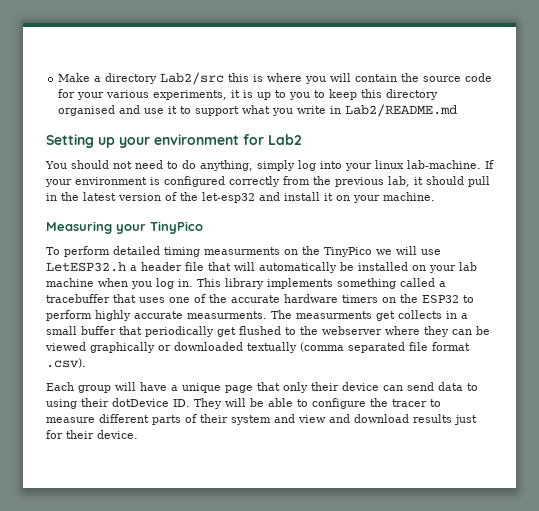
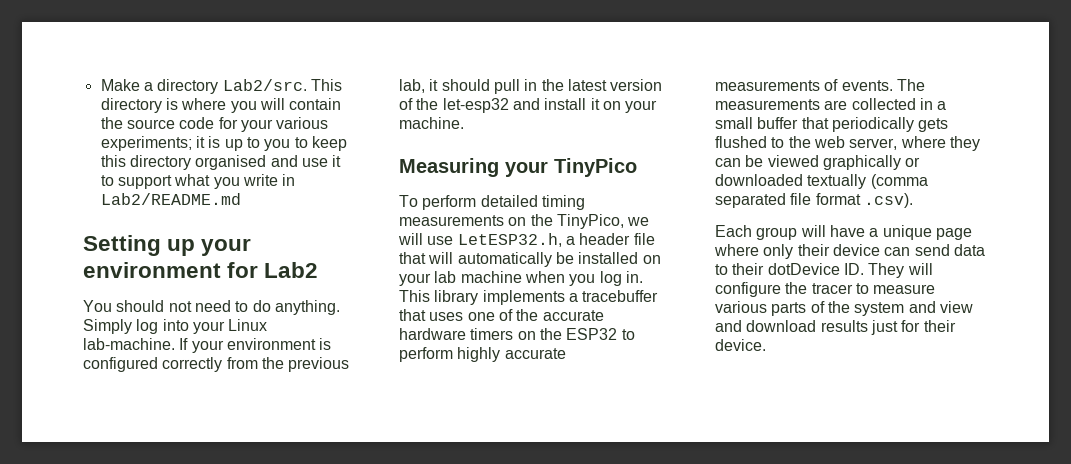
- Make a directory Lab2/src this is where you will contain the source code for your various experiments, it is up to you to keep this directory organised and use it to support what you write in Lab2/README.md
+ Make a directory Lab2/src. This directory is where you will contain the source code for your various experiments; it is up to you to keep this directory organised and use it to support what you write in Lab2/README.md
- You should not need to do anything, simply log into your linux lab-machine.
+ You should not need to do anything. Simply log into your Linux lab-machine.
- To perform detailed timing measurments on the TinyPico we will use LetESP32.h a header file that will automatically be installed on your lab machine when you log in.
+ To perform detailed timing measurements on the TinyPico, we will use LetESP32.h, a header file that will automatically be installed on your lab machine when you log in.
- This library implements something called a tracebuffer that uses one of the accurate hardware timers on the ESP32 to perform highly accurate measurments. The measurments get collects in a small buffer that periodically get flushed to the webserver where they can be viewed graphically or downloaded textually (comma separated file format .csv).
+ This library implements a tracebuffer that uses one of the accurate hardware timers on the ESP32 to perform highly accurate measurements of events. The measurements are collected in a small buffer that periodically gets flushed to the web server, where they can be viewed graphically or downloaded textually (comma separated file format .csv).
- Each group will have a unique page that only their device can send data to using their dotDevice ID. They will be able to configure the tracer to measure different parts of their system and view and download results just for their device.
+ Each group will have a unique page where only their device can send data to their dotDevice ID. They will configure the tracer to measure various parts of the system and view and download results just for their device.

